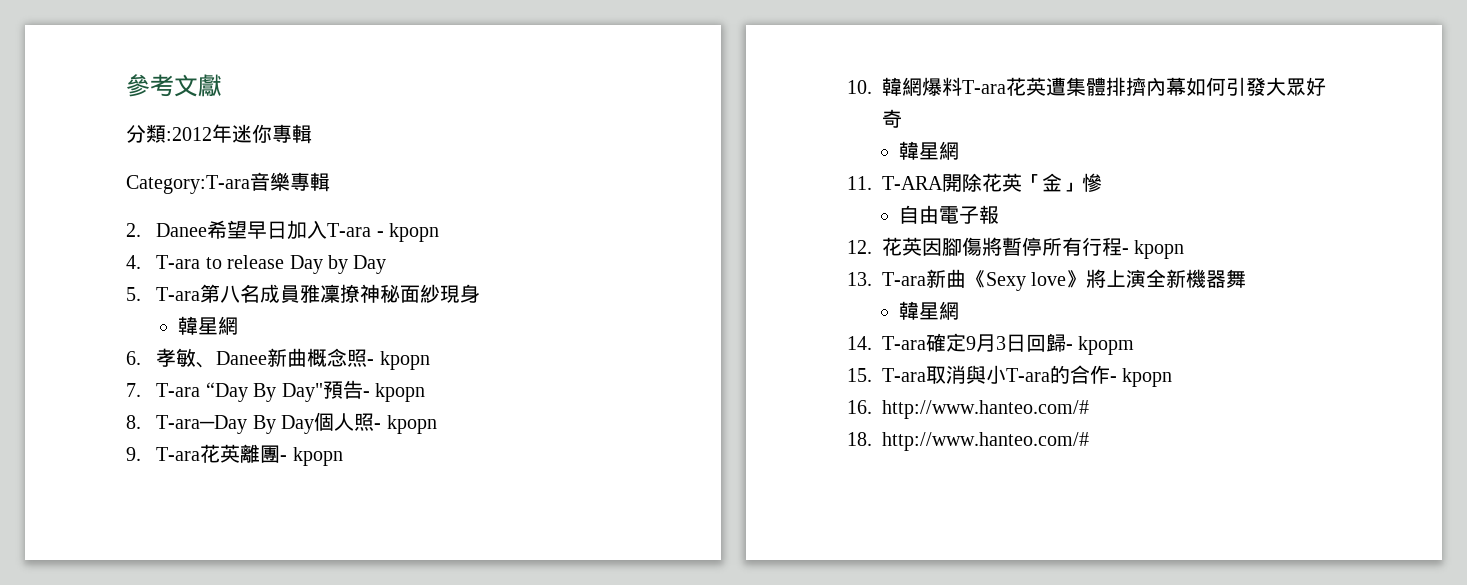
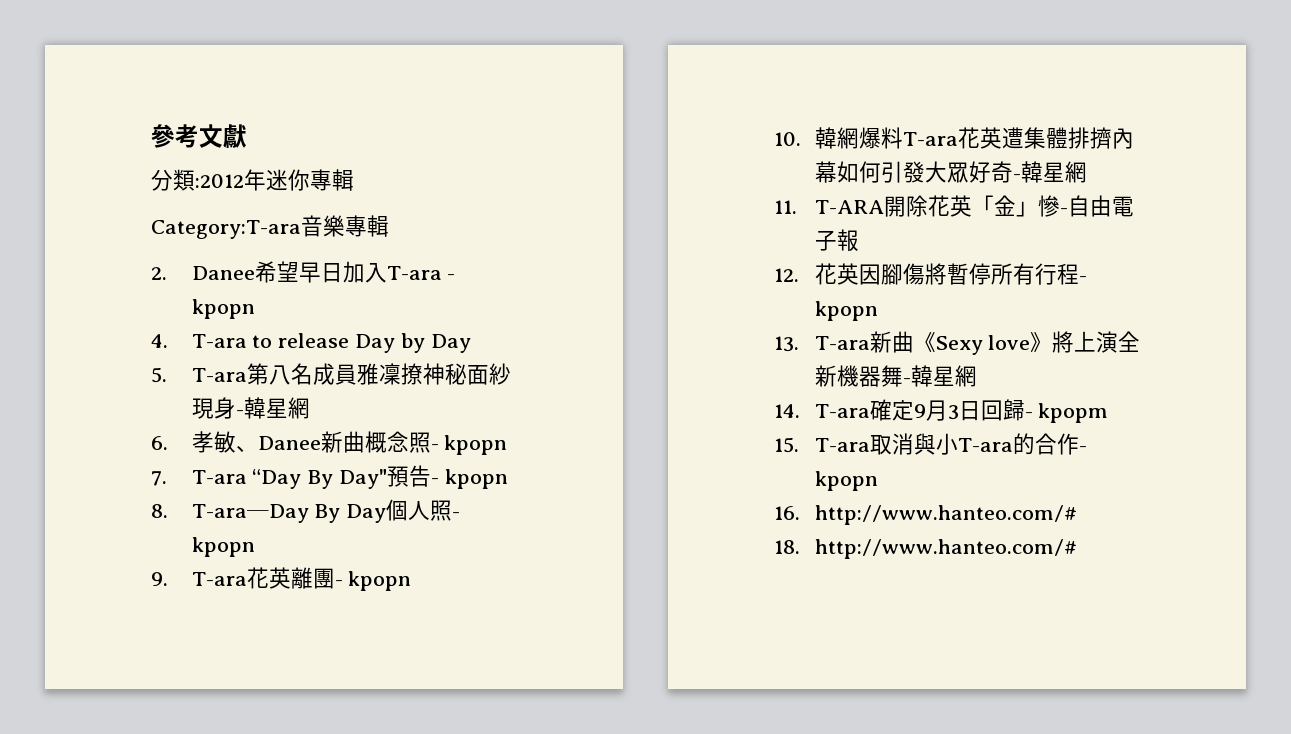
- 5. T-ara第八名成員雅凜撩神秘面紗現身
- 韓星網
+ 5. T-ara第八名成員雅凜撩神秘面紗現身-韓星網
- 10.韓網爆料T-ara花英遭集體排擠內幕如何引發大眾好奇
- 韓星網
+ 10.韓網爆料T-ara花英遭集體排擠內幕如何引發大眾好奇-韓星網
- 11. T-ARA開除花英「金」慘
- 自由電子報
+ 11. T-ARA開除花英「金」慘-自由電子報
- 13. T-ara新曲《Sexy love》將上演全新機器舞
- 韓星網
+ 13. T-ara新曲《Sexy love》將上演全新機器舞-韓星網

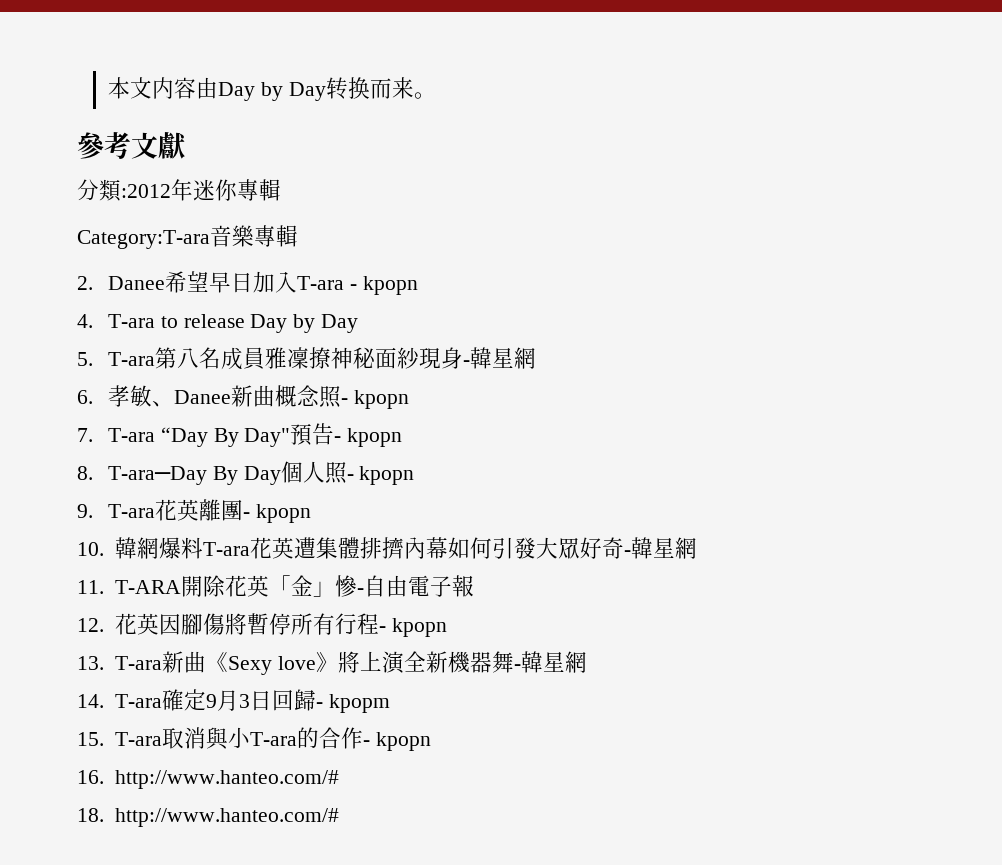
+ 本文内容由Day by Day转换而来。

